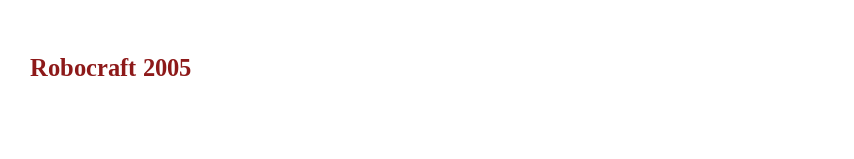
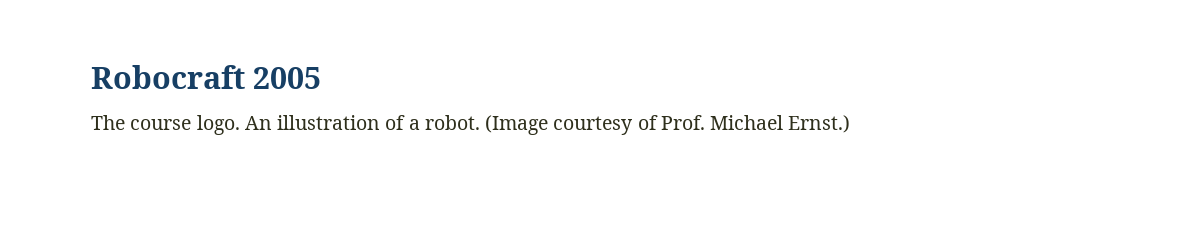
+ The course logo. An illustration of a robot. (Image courtesy of Prof. Michael Ernst.)

